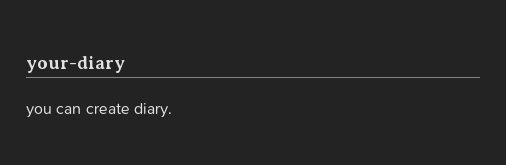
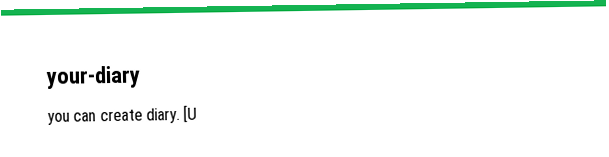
+ [U

